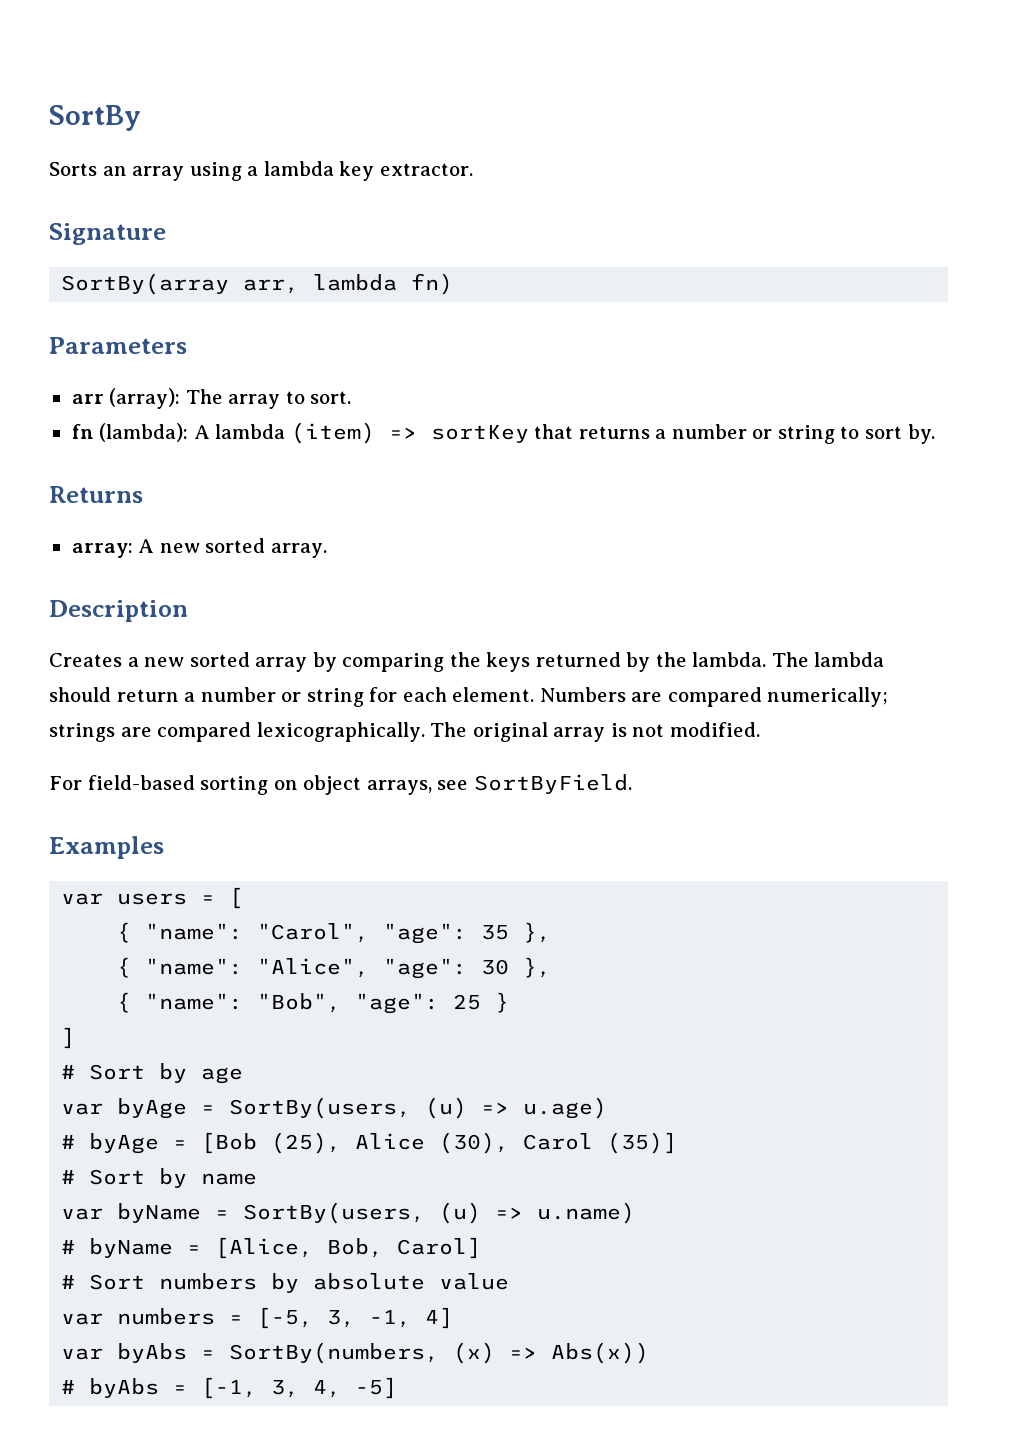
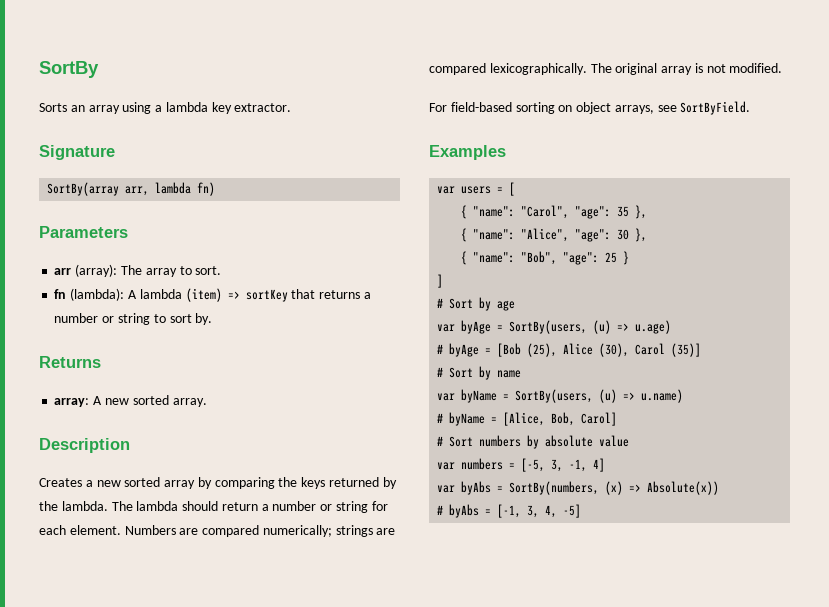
- var byAbs = SortBy(numbers, (x) => Abs(x))
+ var byAbs = SortBy(numbers, (x) => Absolute(x))

